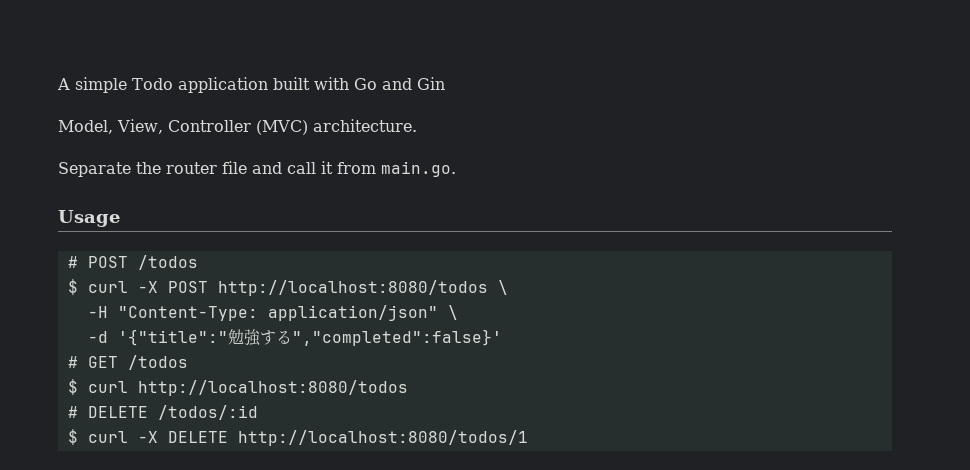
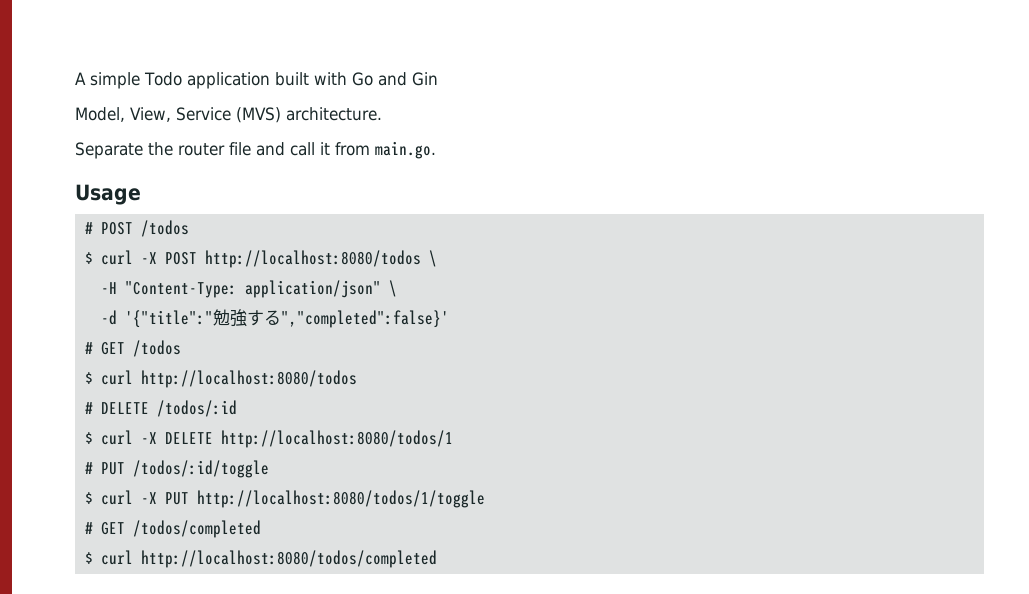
- Model, View, Controller (MVC) architecture.
+ Model, View, Service (MVS) architecture.
+ # PUT /todos/:id/toggle
+ $ curl -X PUT http://localhost:8080/todos/1/toggle
+ # GET /todos/completed
+ $ curl http://localhost:8080/todos/completed

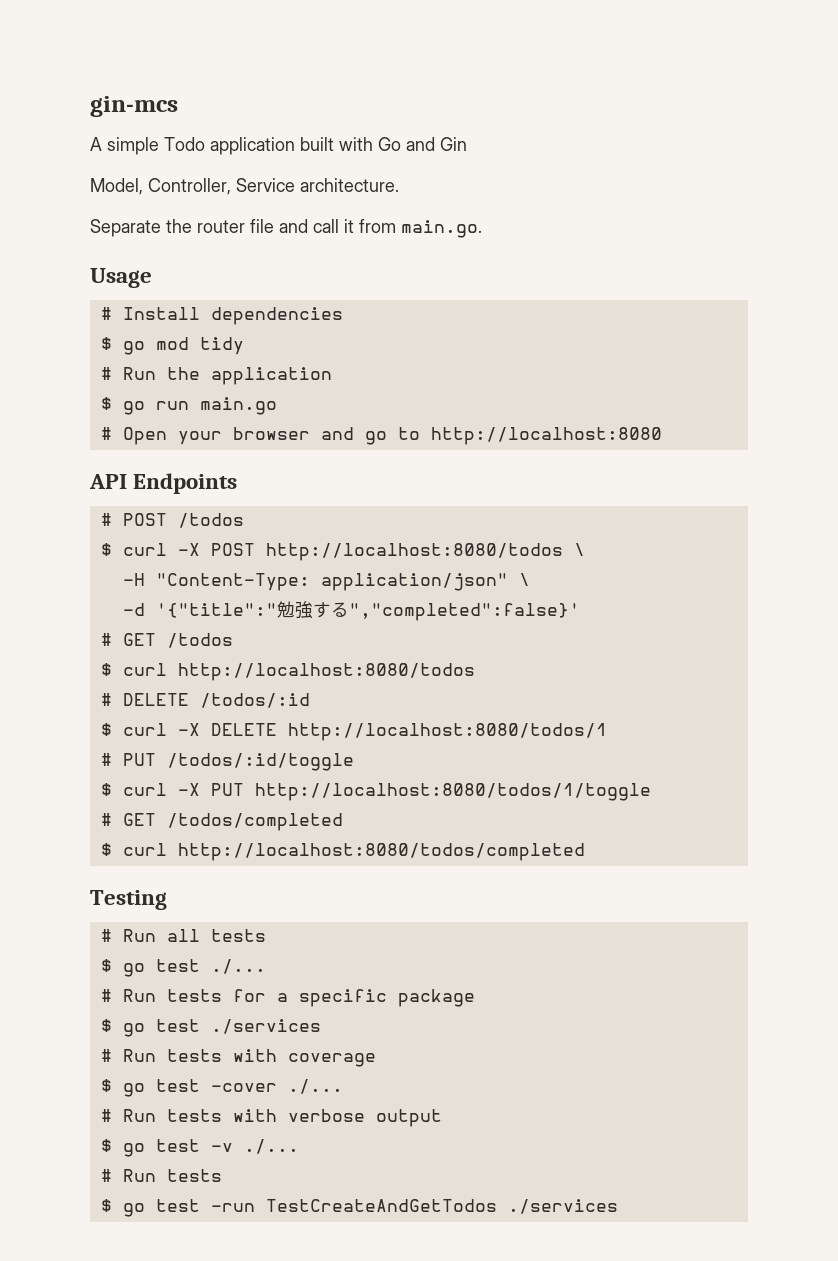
+ gin-mcs
- Model, View, Service (MVS) architecture.
+ Model, Controller, Service architecture.
+ # Install dependencies
+ $ go mod tidy
+ # Run the application
+ $ go run main.go
+ # Open your browser and go to http://localhost:8080
+ API Endpoints
+ Testing
+ # Run all tests
+ $ go test ./...
+ # Run tests for a specific package
+ $ go test ./services
+ # Run tests with coverage
+ $ go test -cover ./...
+ # Run tests with verbose output
+ $ go test -v ./...
+ # Run tests
+ $ go test -run TestCreateAndGetTodos ./services

